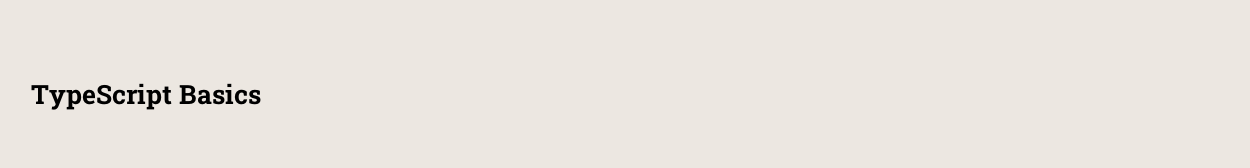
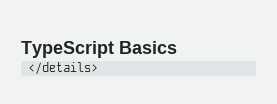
+ </details>

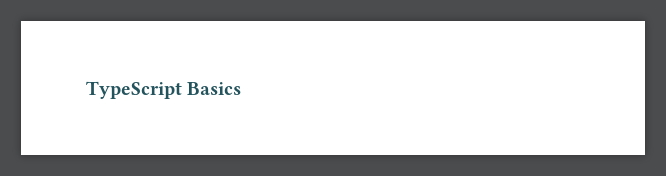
- </details>

